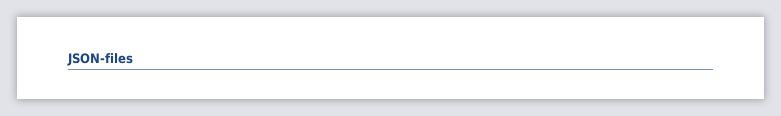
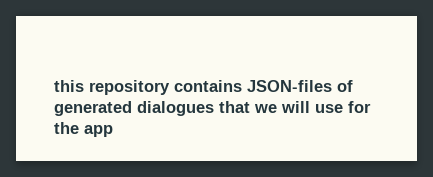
- JSON-files
+ this repository contains JSON-files of generated dialogues that we will use for the app

